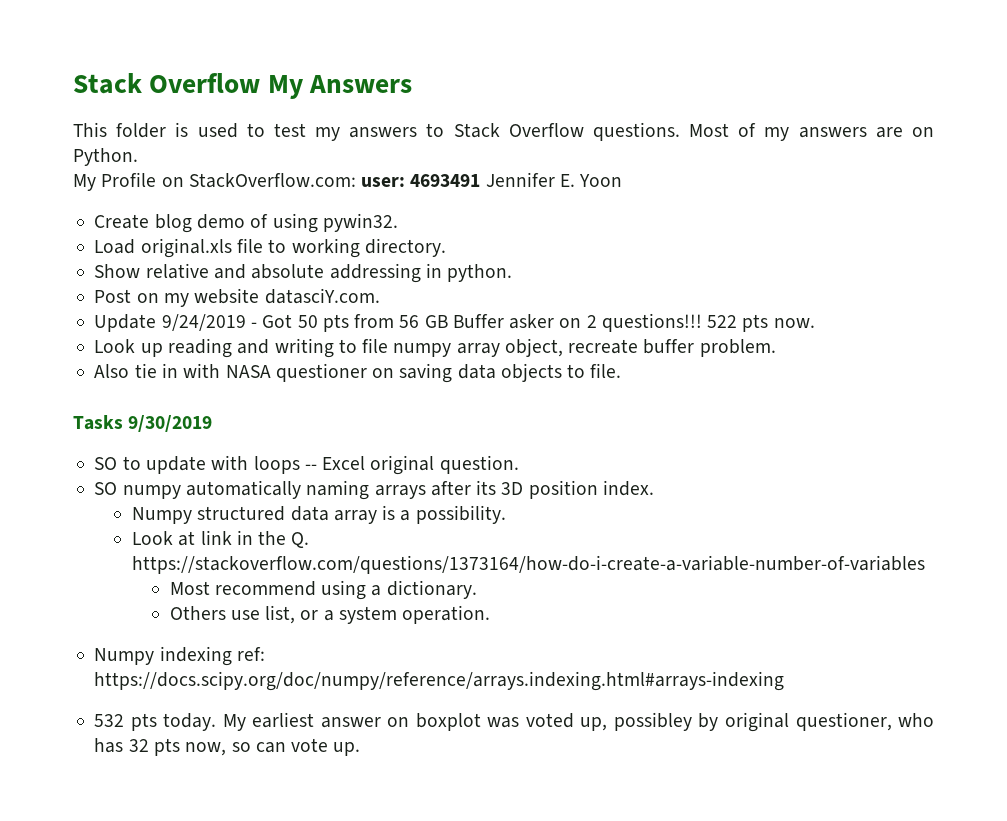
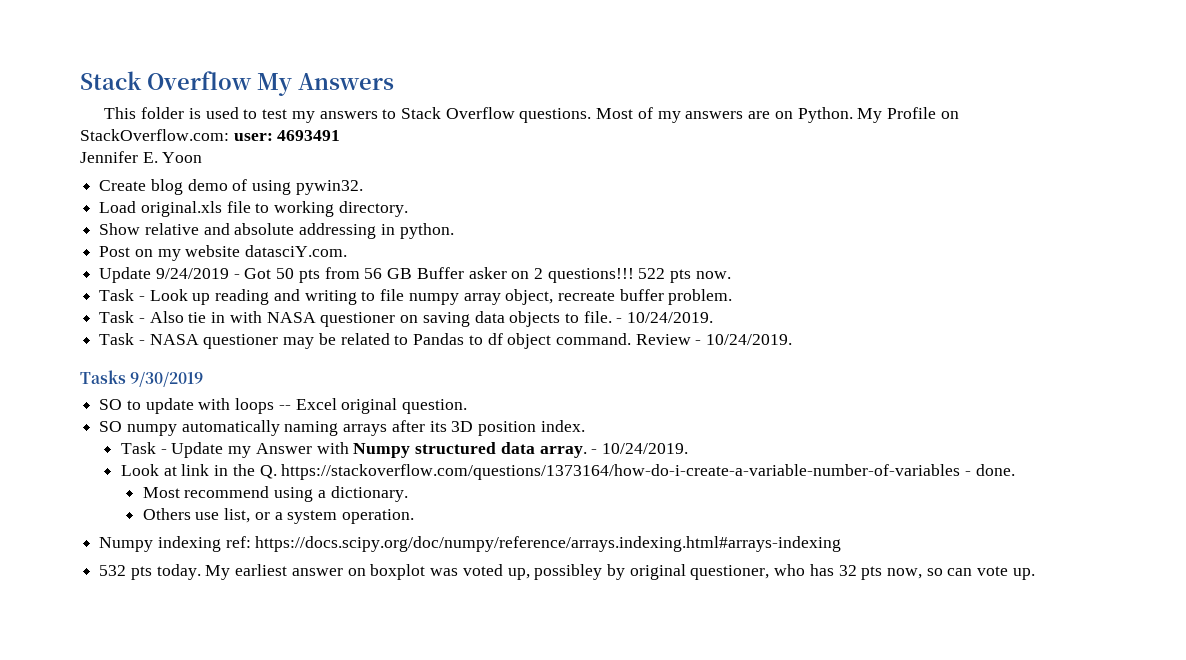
- Most of my answers are on Python.
- My Profile on StackOverflow.com: user: 4693491 Jennifer E. Yoon
+ Most of my answers are on Python. My Profile on StackOverflow.com: user: 4693491
+ Jennifer E. Yoon
- Look up reading and writing to file numpy array object, recreate buffer problem.
+ Task - Look up reading and writing to file numpy array object, recreate buffer problem.
- Also tie in with NASA questioner on saving data objects to file.
+ Task - Also tie in with NASA questioner on saving data objects to file. - 10/24/2019.
+ Task - NASA questioner may be related to Pandas to df object command. Review - 10/24/2019.
- Numpy structured data array is a possibility.
+ Task - Update my Answer with Numpy structured data array. - 10/24/2019.
- Look at link in the Q. https://stackoverflow.com/questions/1373164/how-do-i-create-a-variable-number-of-variables
+ Look at link in the Q. https://stackoverflow.com/questions/1373164/how-do-i-create-a-variable-number-of-variables - done.

